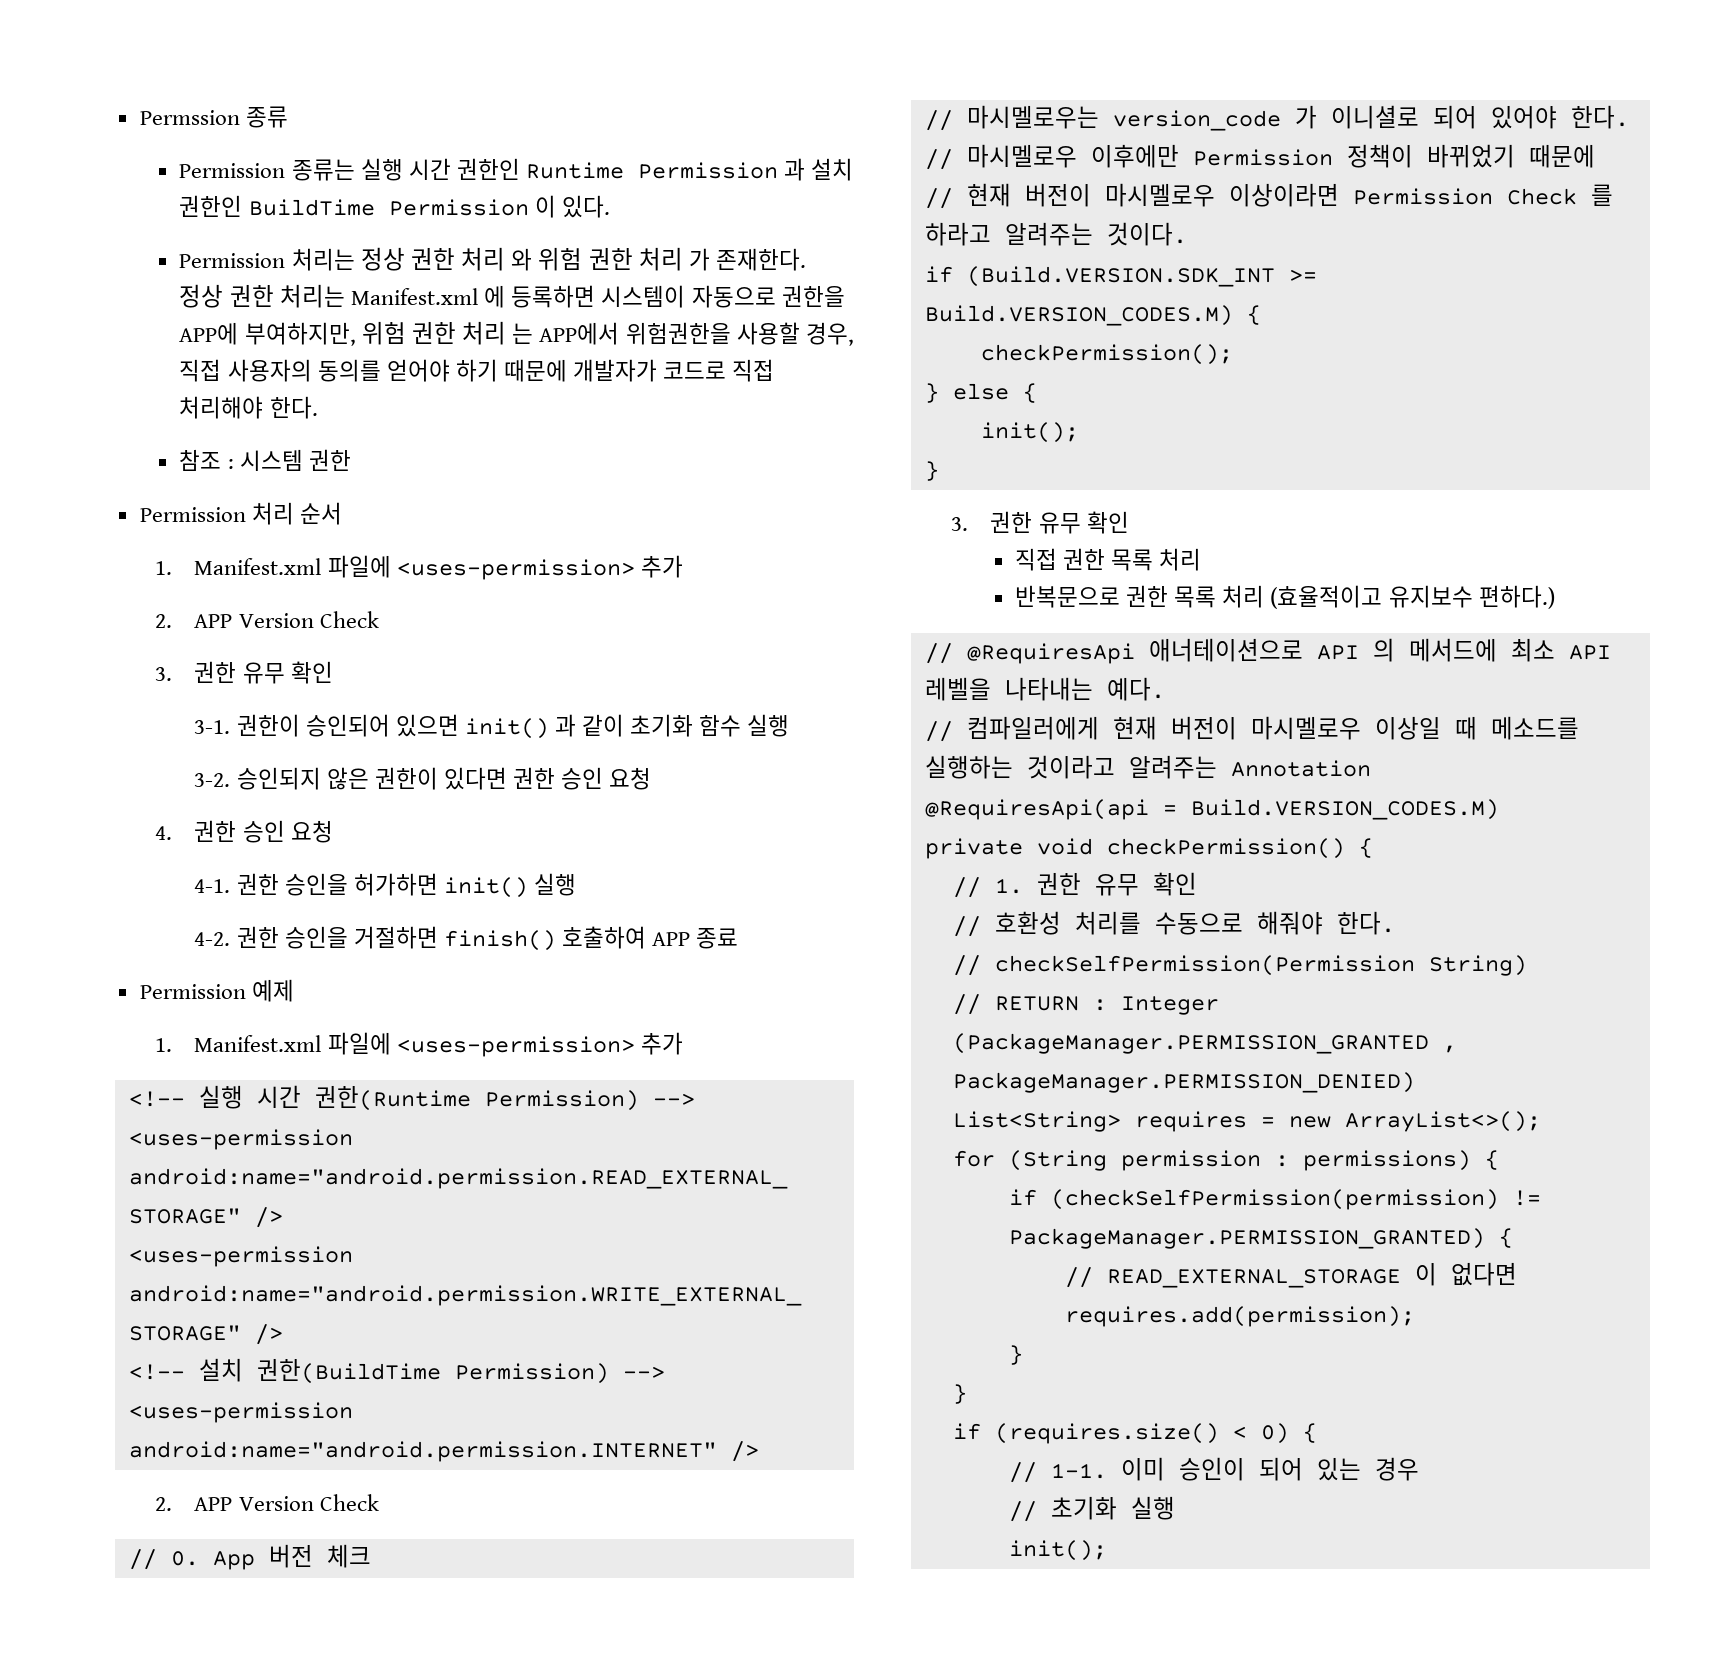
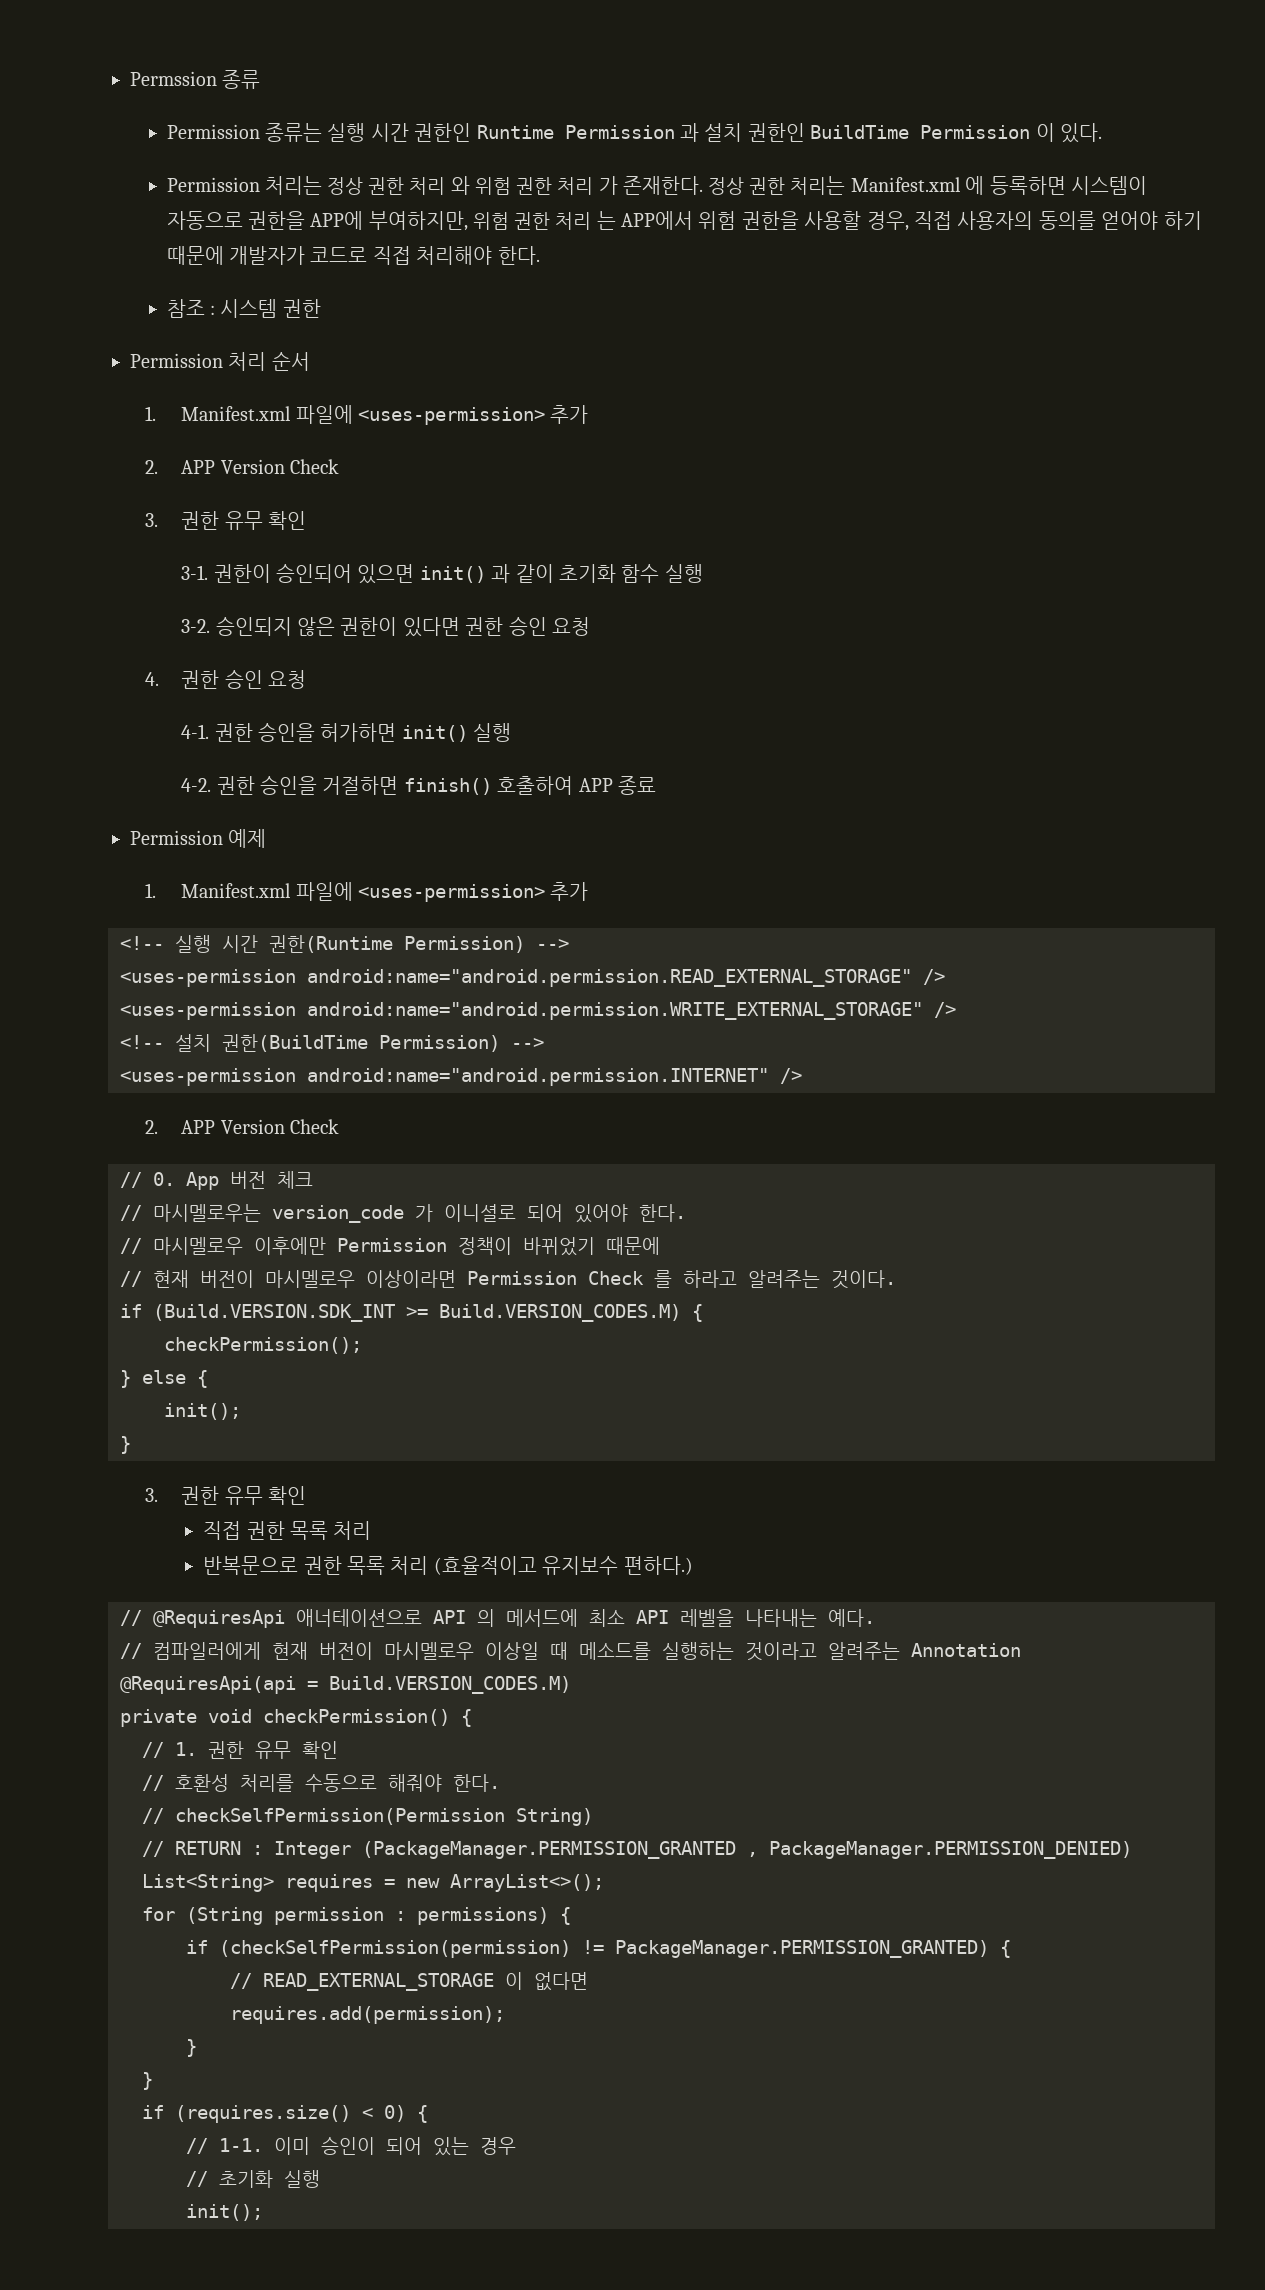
- 정상 권한 처리는 Manifest.xml 에 등록하면 시스템이 자동으로 권한을 APP에 부여하지만, 위험 권한 처리 는 APP에서 위험권한을 사용할 경우, 직접 사용자의 동의를 얻어야 하기 때문에 개발자가 코드로 직접 처리해야 한다.
+ 정상 권한 처리는 Manifest.xml 에 등록하면 시스템이 자동으로 권한을 APP에 부여하지만, 위험 권한 처리 는 APP에서 위험 권한을 사용할 경우, 직접 사용자의 동의를 얻어야 하기 때문에 개발자가 코드로 직접 처리해야 한다.

